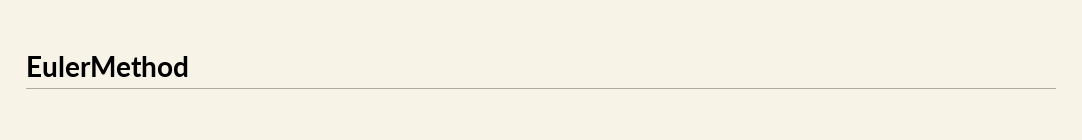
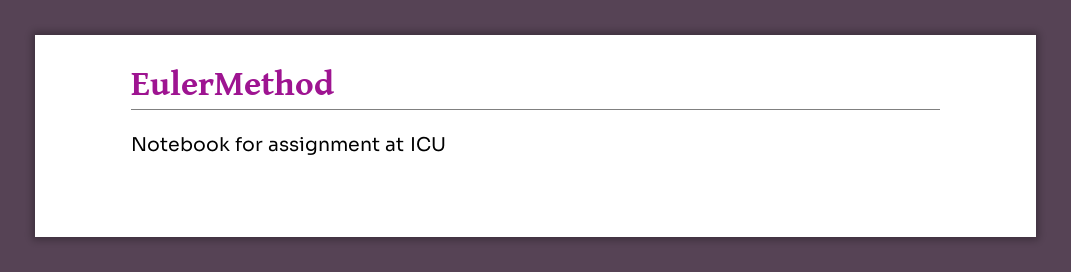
+ Notebook for assignment at ICU

